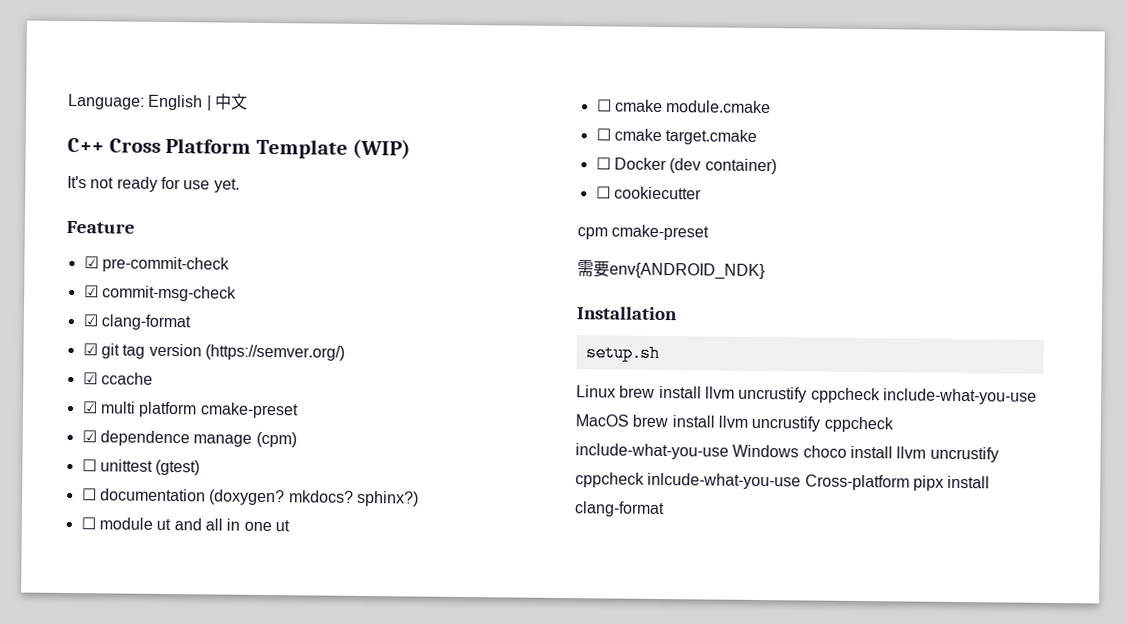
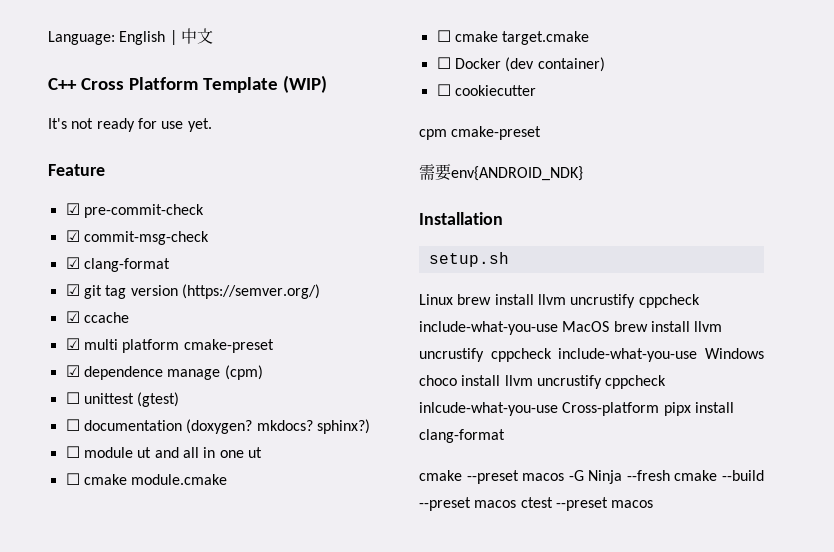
+ cmake --preset macos -G Ninja --fresh cmake --build --preset macos ctest --preset macos

